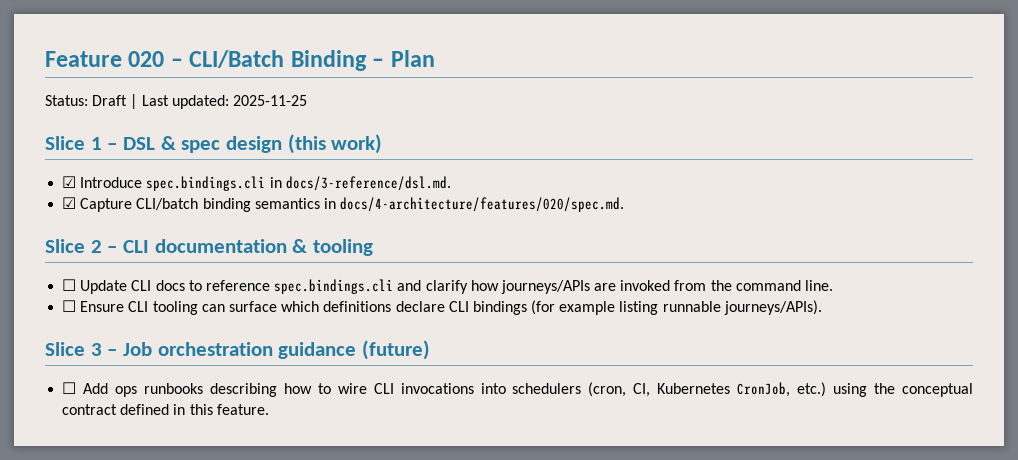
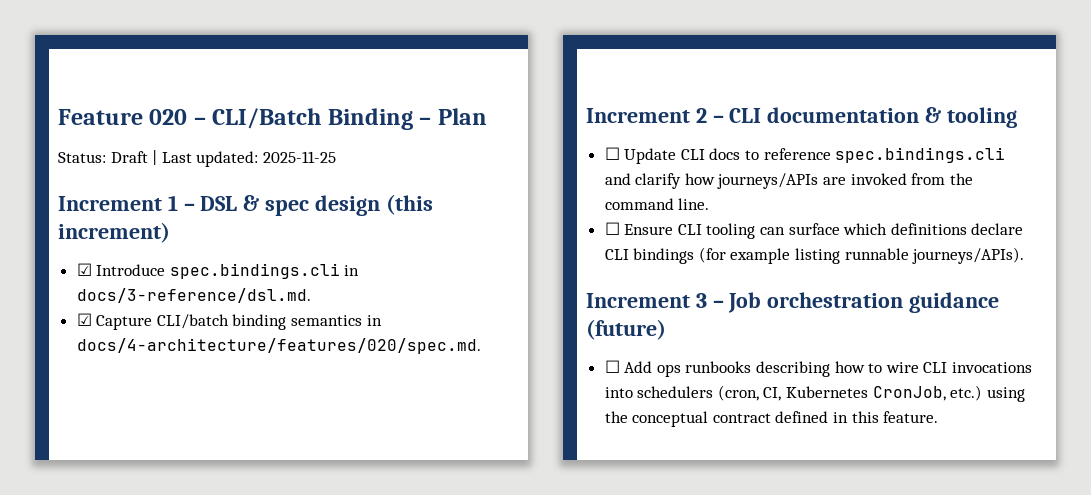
- Slice 1 – DSL & spec design (this work)
+ Increment 1 – DSL & spec design (this increment)
- Slice 2 – CLI documentation & tooling
+ Increment 2 – CLI documentation & tooling
- Slice 3 – Job orchestration guidance (future)
+ Increment 3 – Job orchestration guidance (future)

